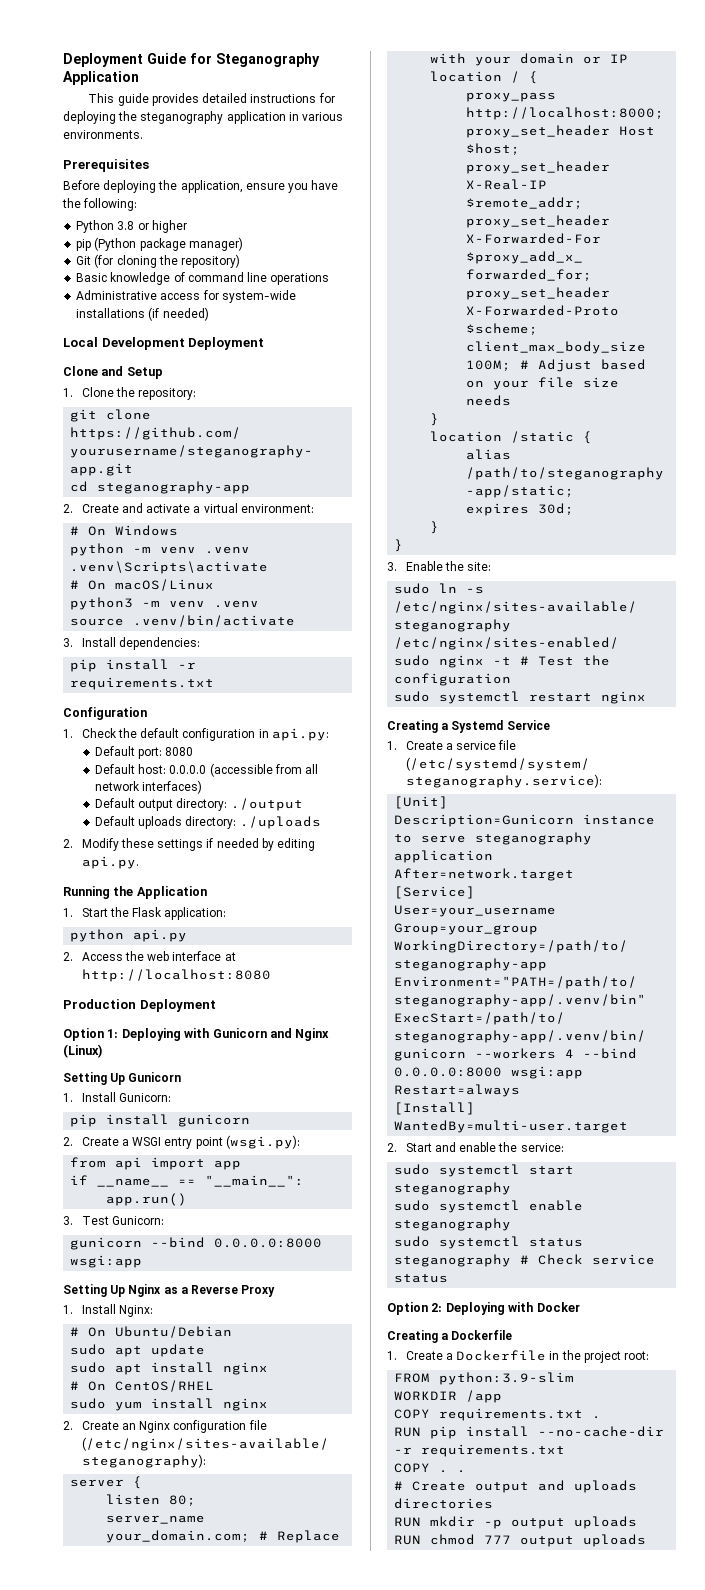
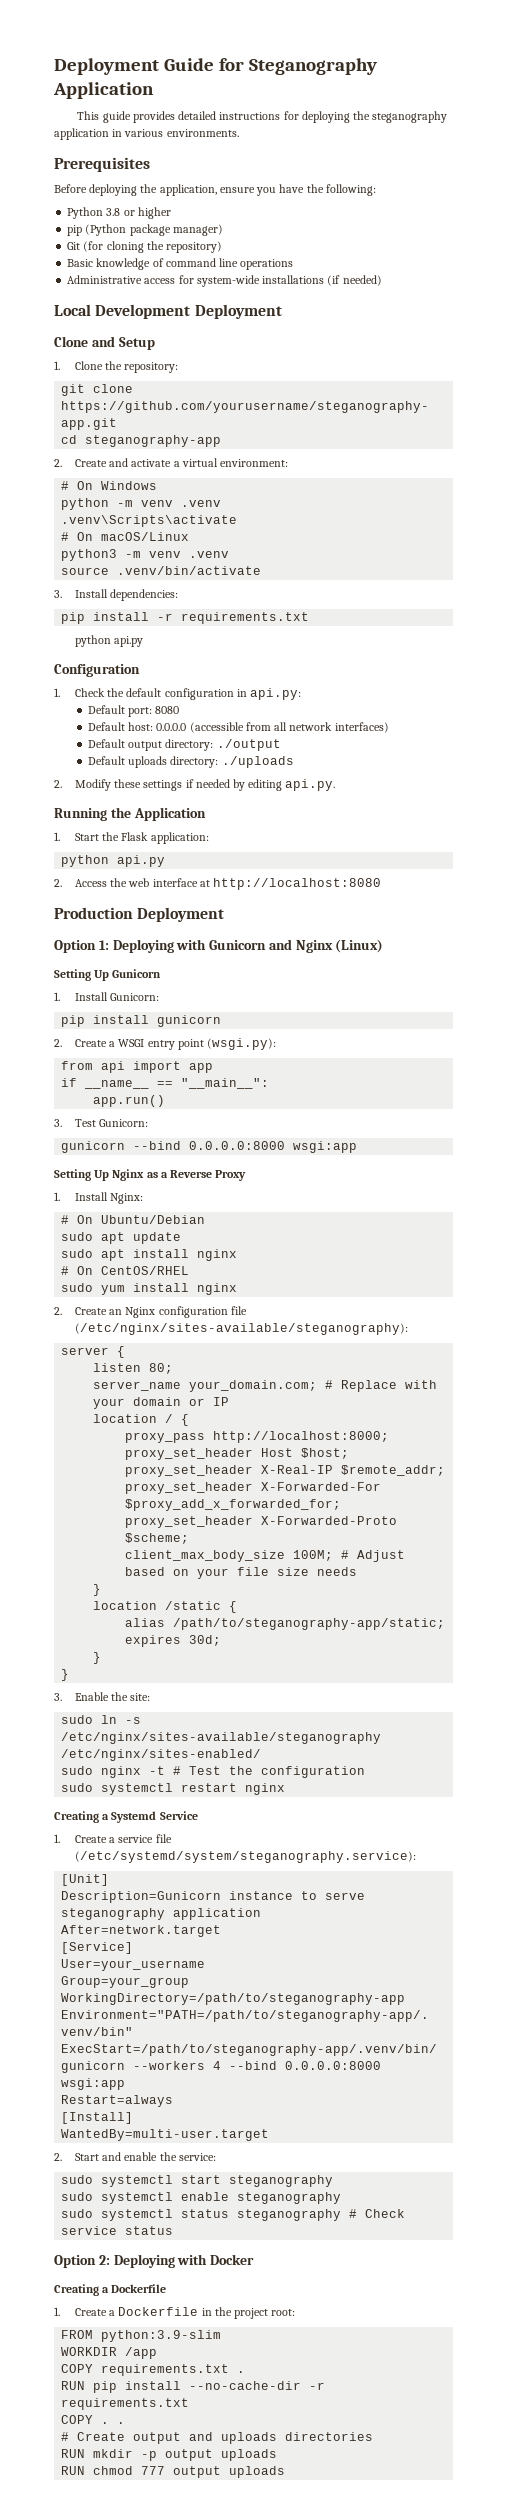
  pip install -r requirements.txt
+ python api.py

